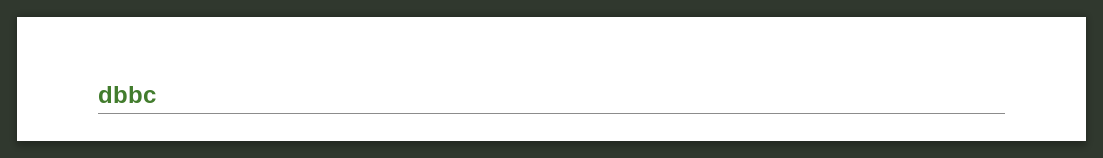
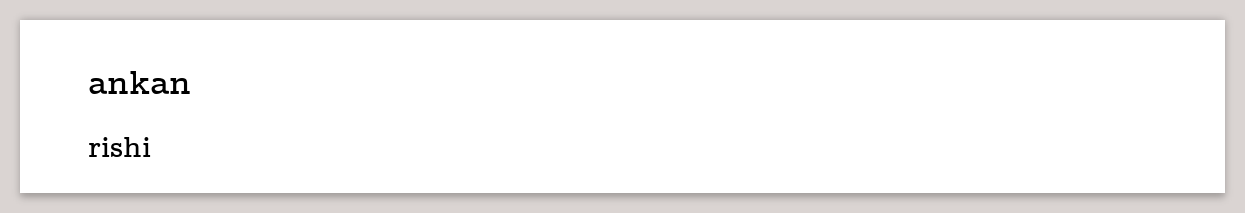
- dbbc
+ ankan
+ rishi

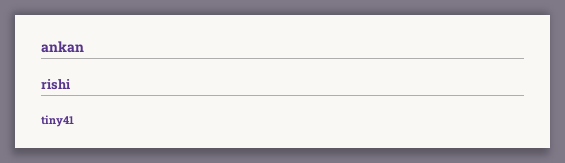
+ tiny41

